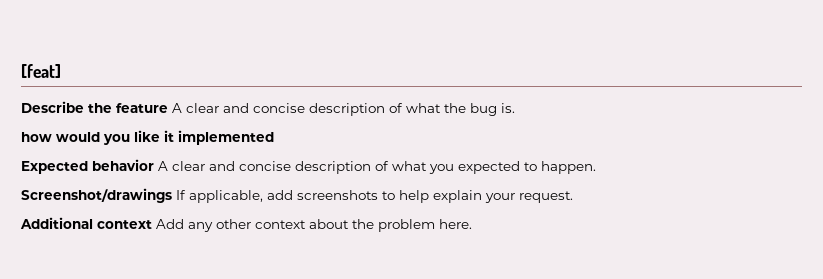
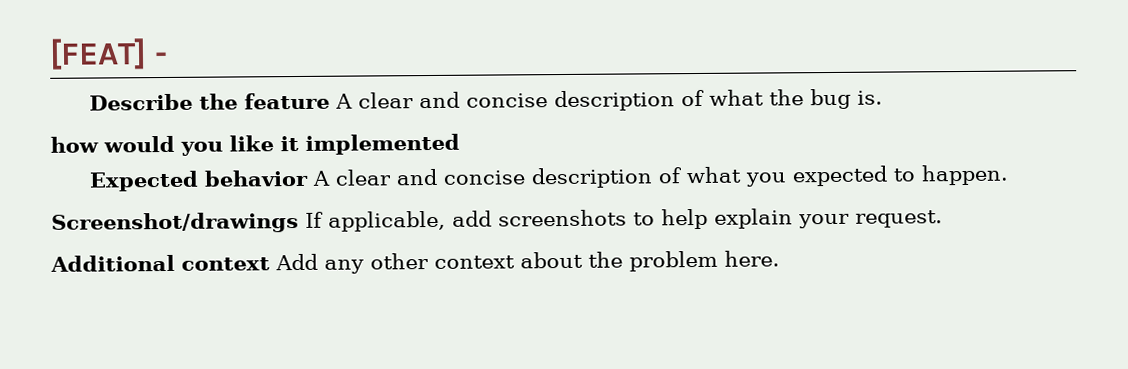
- [feat]
+ [FEAT] -

